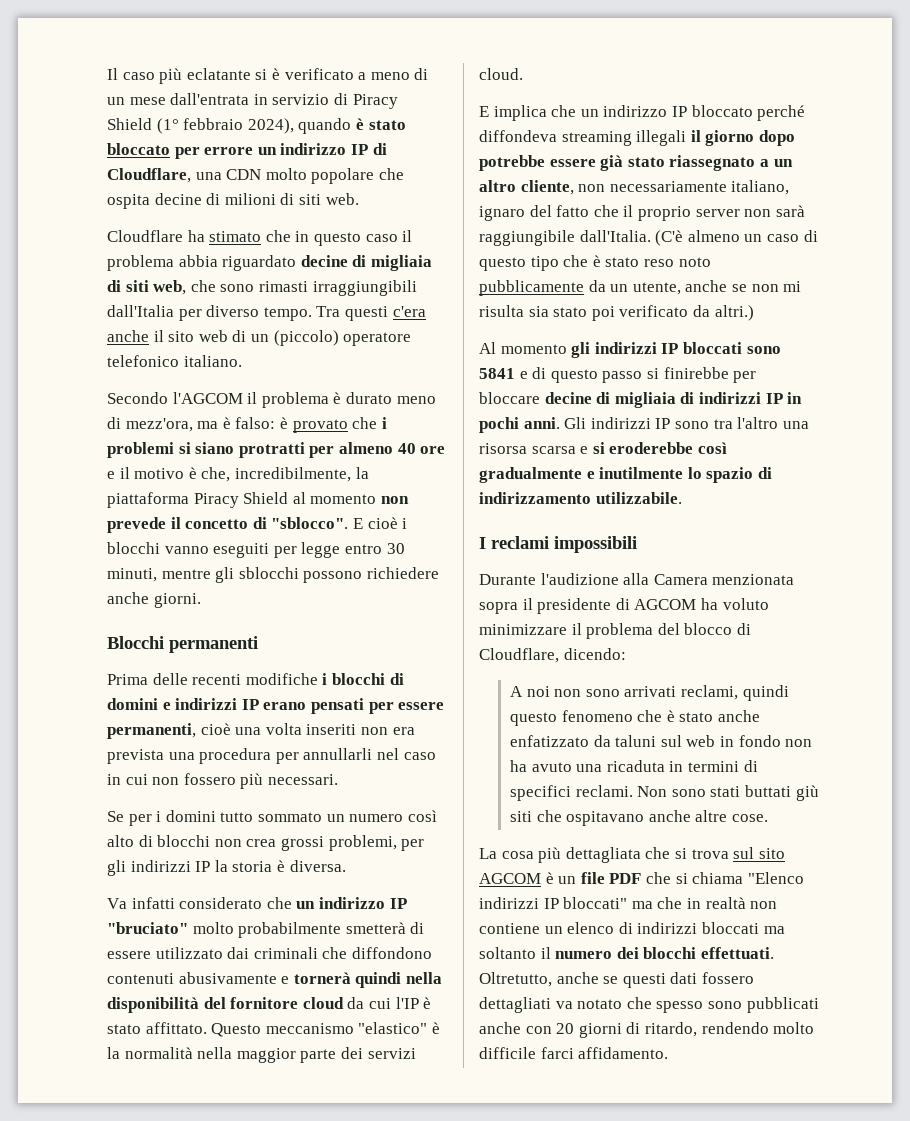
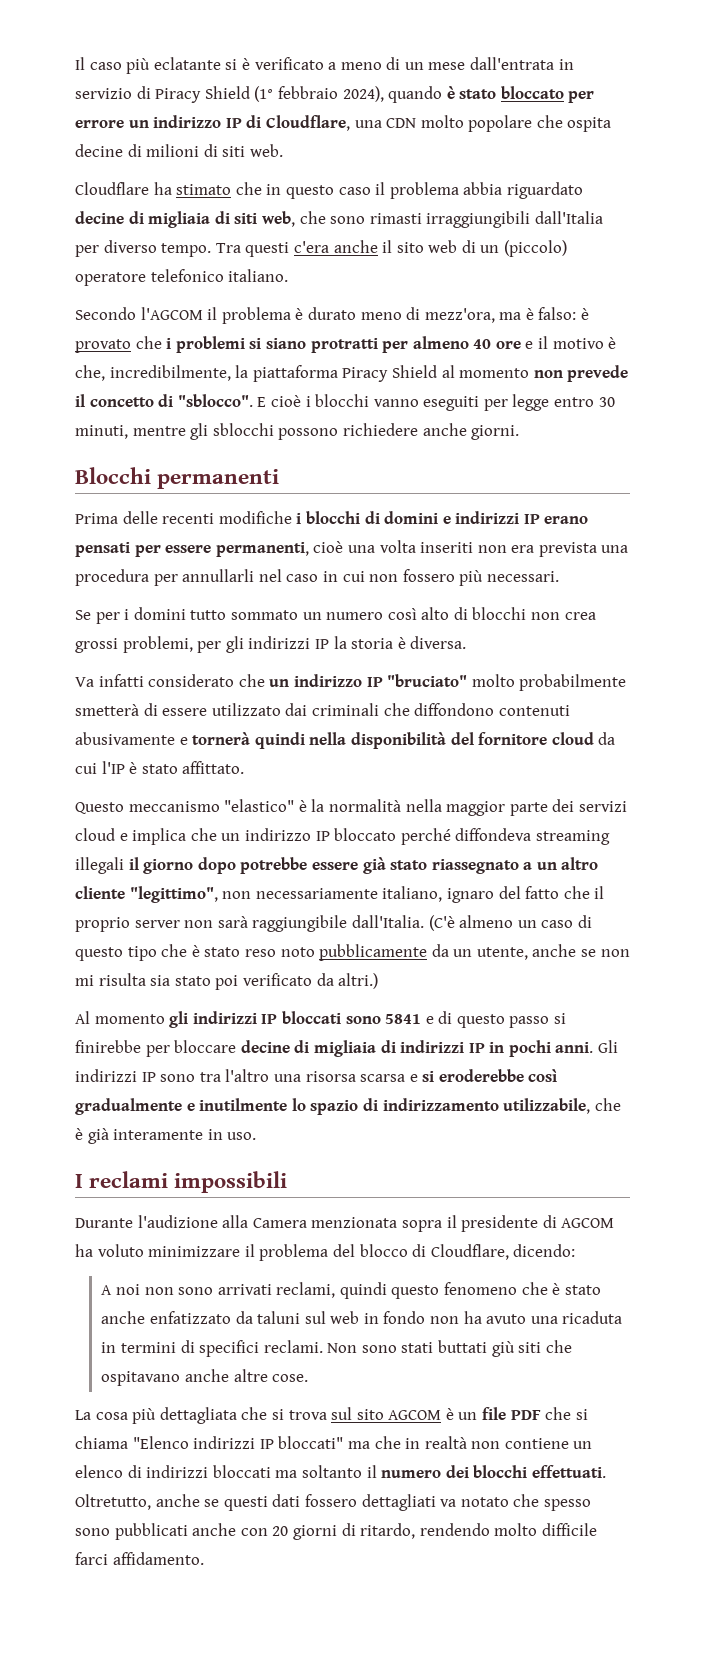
- Va infatti considerato che un indirizzo IP "bruciato" molto probabilmente smetterà di essere utilizzato dai criminali che diffondono contenuti abusivamente e tornerà quindi nella disponibilità del fornitore cloud da cui l'IP è stato affittato. Questo meccanismo "elastico" è la normalità nella maggior parte dei servizi cloud.
- E implica che un indirizzo IP bloccato perché diffondeva streaming illegali il giorno dopo potrebbe essere già stato riassegnato a un altro cliente, non necessariamente italiano, ignaro del fatto che il proprio server non sarà raggiungibile dall'Italia.
+ Va infatti considerato che un indirizzo IP "bruciato" molto probabilmente smetterà di essere utilizzato dai criminali che diffondono contenuti abusivamente e tornerà quindi nella disponibilità del fornitore cloud da cui l'IP è stato affittato.
+ Questo meccanismo "elastico" è la normalità nella maggior parte dei servizi cloud e implica che un indirizzo IP bloccato perché diffondeva streaming illegali il giorno dopo potrebbe essere già stato riassegnato a un altro cliente "legittimo", non necessariamente italiano, ignaro del fatto che il proprio server non sarà raggiungibile dall'Italia.
- Gli indirizzi IP sono tra l'altro una risorsa scarsa e si eroderebbe così gradualmente e inutilmente lo spazio di indirizzamento utilizzabile.
+ Gli indirizzi IP sono tra l'altro una risorsa scarsa e si eroderebbe così gradualmente e inutilmente lo spazio di indirizzamento utilizzabile, che è già interamente in uso.

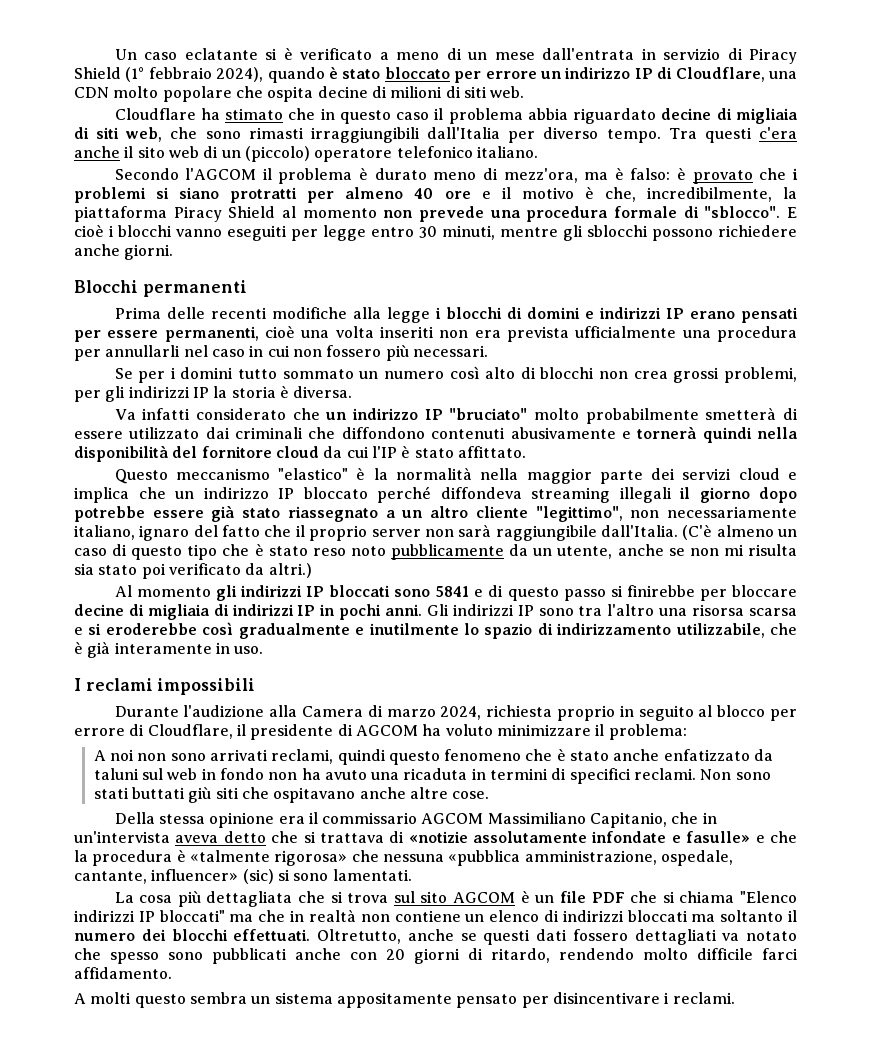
- Il caso più eclatante si è verificato a meno di un mese dall'entrata in servizio di Piracy Shield (1° febbraio 2024), quando è stato bloccato per errore un indirizzo IP di Cloudflare, una CDN molto popolare che ospita decine di milioni di siti web.
+ Un caso eclatante si è verificato a meno di un mese dall'entrata in servizio di Piracy Shield (1° febbraio 2024), quando è stato bloccato per errore un indirizzo IP di Cloudflare, una CDN molto popolare che ospita decine di milioni di siti web.
- Secondo l'AGCOM il problema è durato meno di mezz'ora, ma è falso: è provato che i problemi si siano protratti per almeno 40 ore e il motivo è che, incredibilmente, la piattaforma Piracy Shield al momento non prevede il concetto di "sblocco".
+ Secondo l'AGCOM il problema è durato meno di mezz'ora, ma è falso: è provato che i problemi si siano protratti per almeno 40 ore e il motivo è che, incredibilmente, la piattaforma Piracy Shield al momento non prevede una procedura formale di "sblocco".
- Prima delle recenti modifiche i blocchi di domini e indirizzi IP erano pensati per essere permanenti, cioè una volta inseriti non era prevista una procedura per annullarli nel caso in cui non fossero più necessari.
+ Prima delle recenti modifiche alla legge i blocchi di domini e indirizzi IP erano pensati per essere permanenti, cioè una volta inseriti non era prevista ufficialmente una procedura per annullarli nel caso in cui non fossero più necessari.
- Durante l'audizione alla Camera menzionata sopra il presidente di AGCOM ha voluto minimizzare il problema del blocco di Cloudflare, dicendo:
+ Durante l'audizione alla Camera di marzo 2024, richiesta proprio in seguito al blocco per errore di Cloudflare, il presidente di AGCOM ha voluto minimizzare il problema:
+ Della stessa opinione era il commissario AGCOM Massimiliano Capitanio, che in un'intervista aveva detto che si trattava di «notizie assolutamente infondate e fasulle» e che la procedura è «talmente rigorosa» che nessuna «pubblica amministrazione, ospedale, cantante, influencer» (sic) si sono lamentati.
+ A molti questo sembra un sistema appositamente pensato per disincentivare i reclami.

